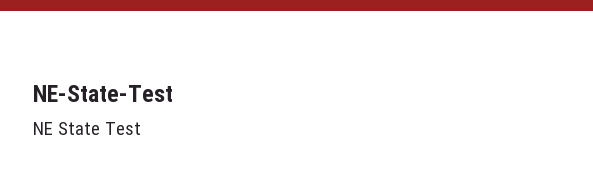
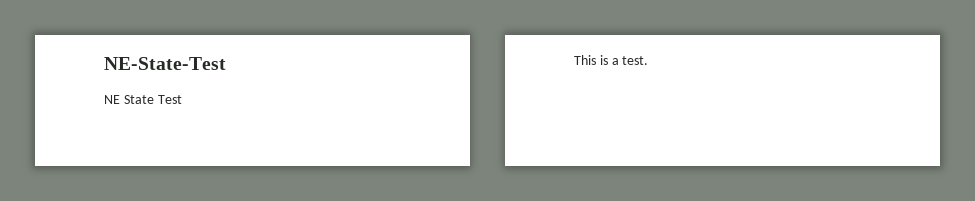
+ This is a test.

